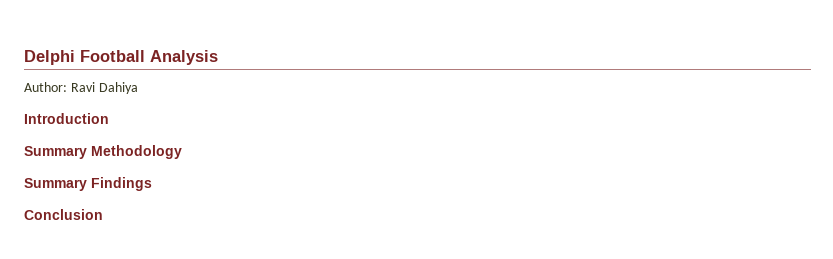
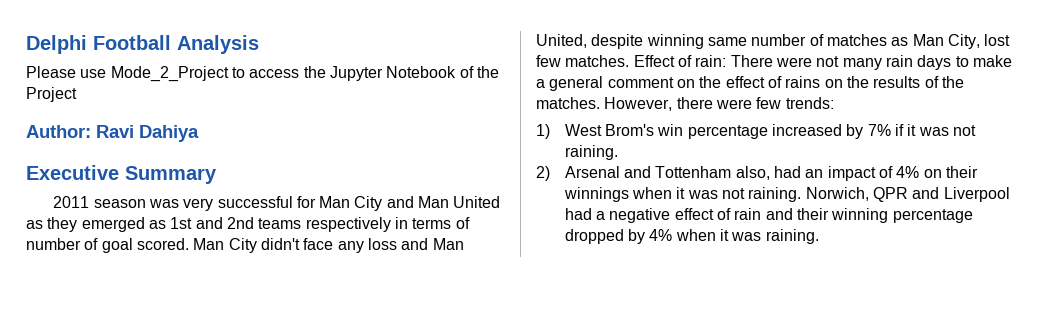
+ Please use Mode_2_Project to access the Jupyter Notebook of the Project
  Author: Ravi Dahiya
- Introduction
- Summary Methodology
- Summary Findings
- Conclusion
+ Executive Summary
+ 2011 season was very successful for Man City and Man United as they emerged as 1st and 2nd teams respectively in terms of number of goal scored. Man City didn't face any loss and Man United, despite winning same number of matches as Man City, lost few matches. Effect of rain: There were not many rain days to make a general comment on the effect of rains on the results of the matches. However, there were few trends:
+ 1) West Brom's win percentage increased by 7% if it was not raining.
+ 2) Arsenal and Tottenham also, had an impact of 4% on their winnings when it was not raining. Norwich, QPR and Liverpool had a negative effect of rain and their winning percentage dropped by 4% when it was raining.

